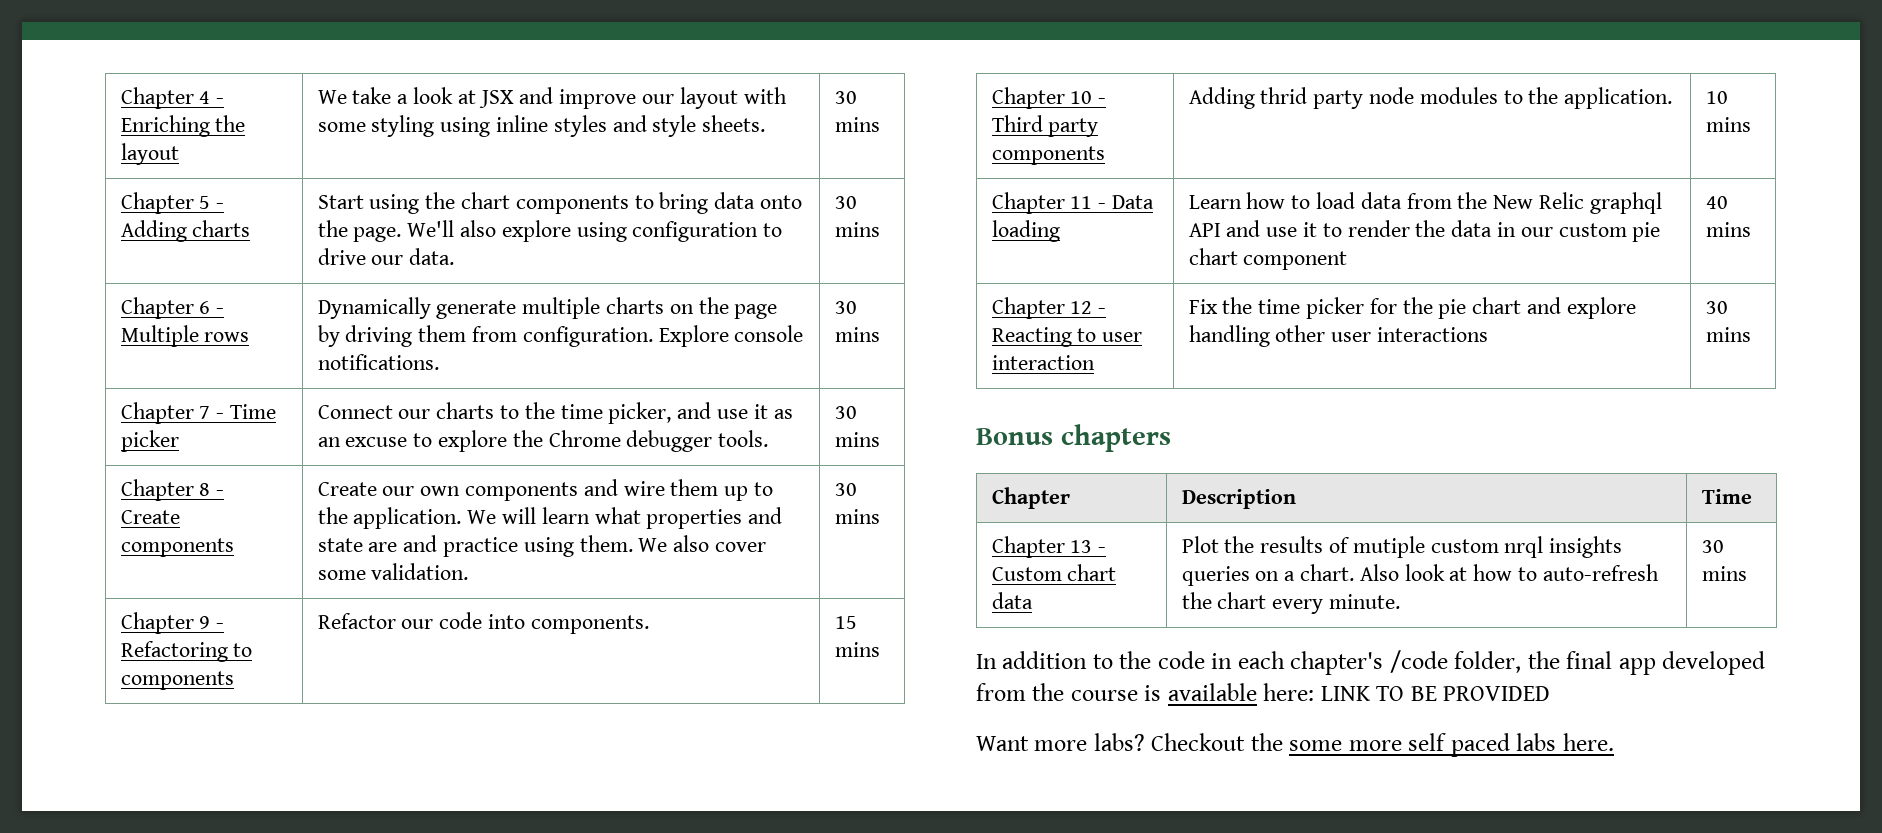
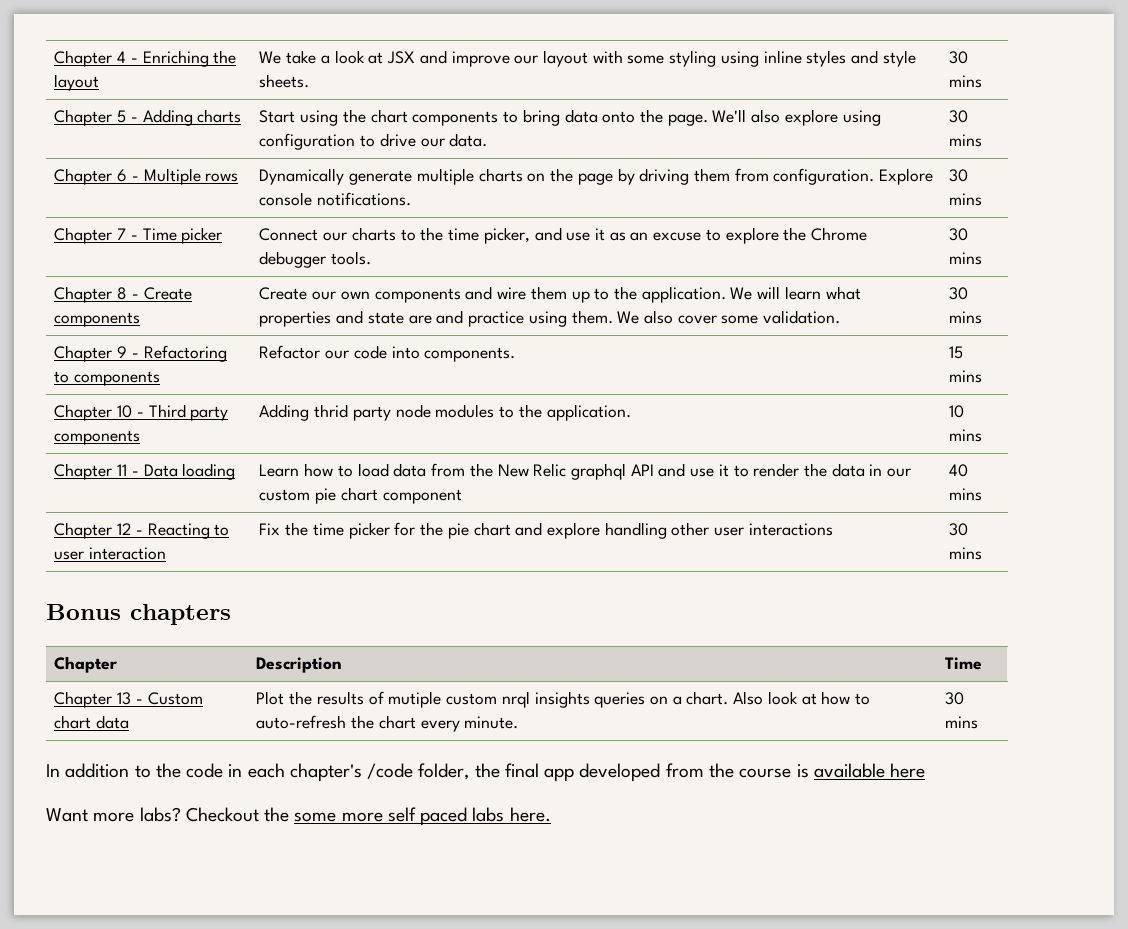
- In addition to the code in each chapter's /code folder, the final app developed from the course is available here: LINK TO BE PROVIDED
+ In addition to the code in each chapter's /code folder, the final app developed from the course is available here

